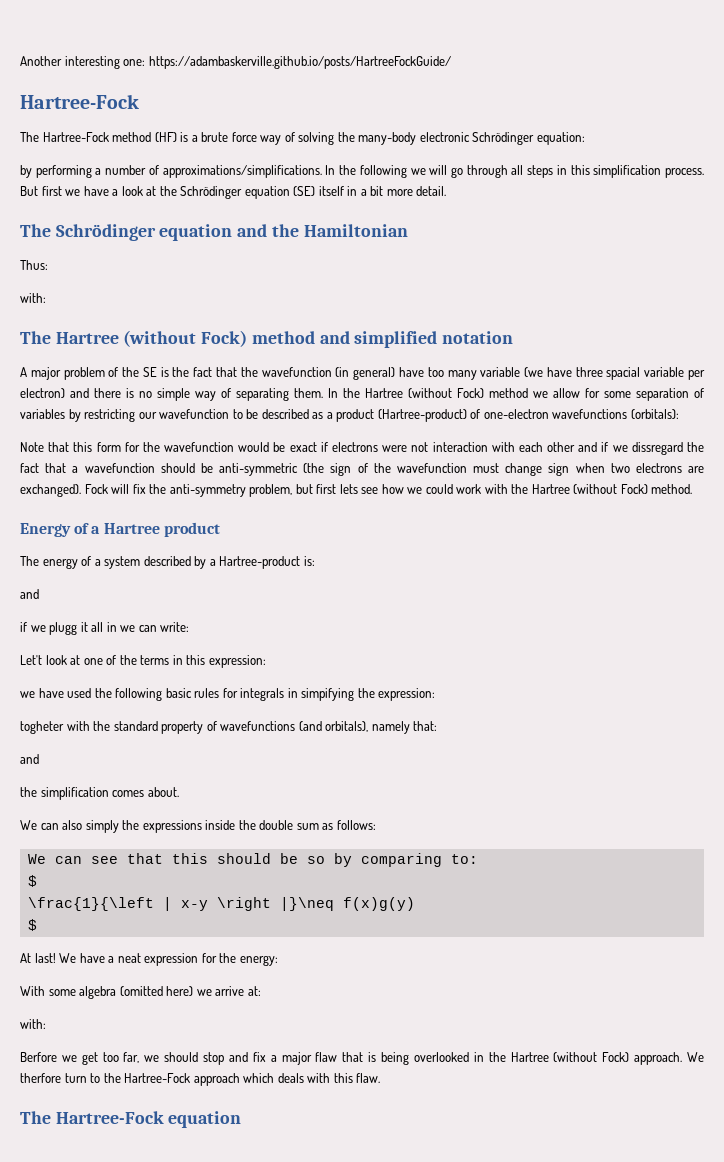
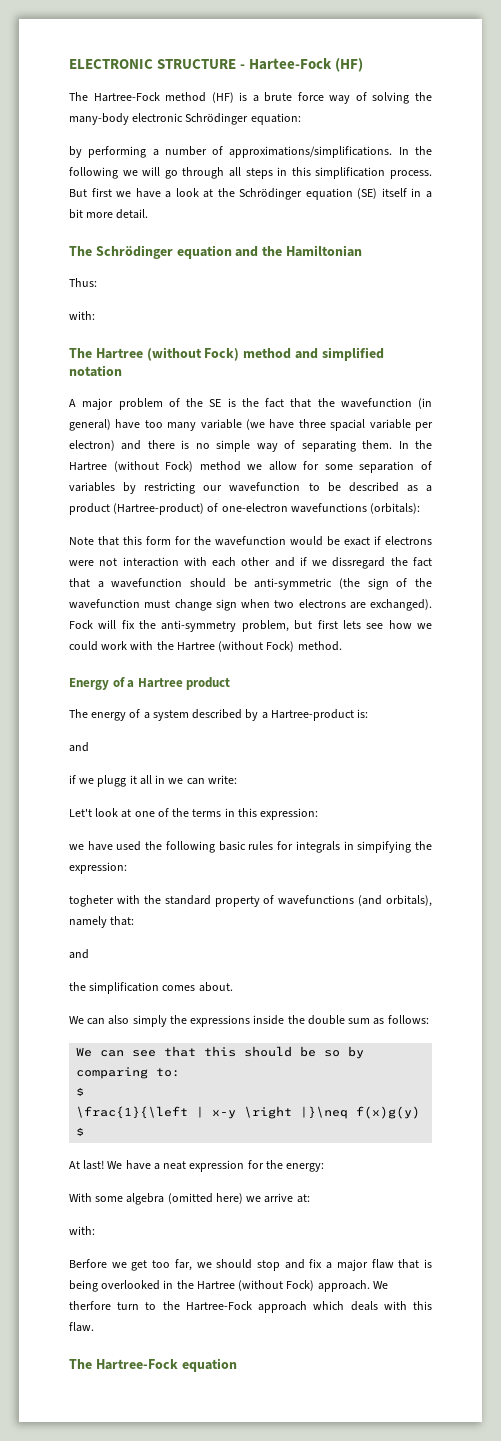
- Another interesting one: https://adambaskerville.github.io/posts/HartreeFockGuide/
- Hartree-Fock
+ ELECTRONIC STRUCTURE - Hartee-Fock (HF)

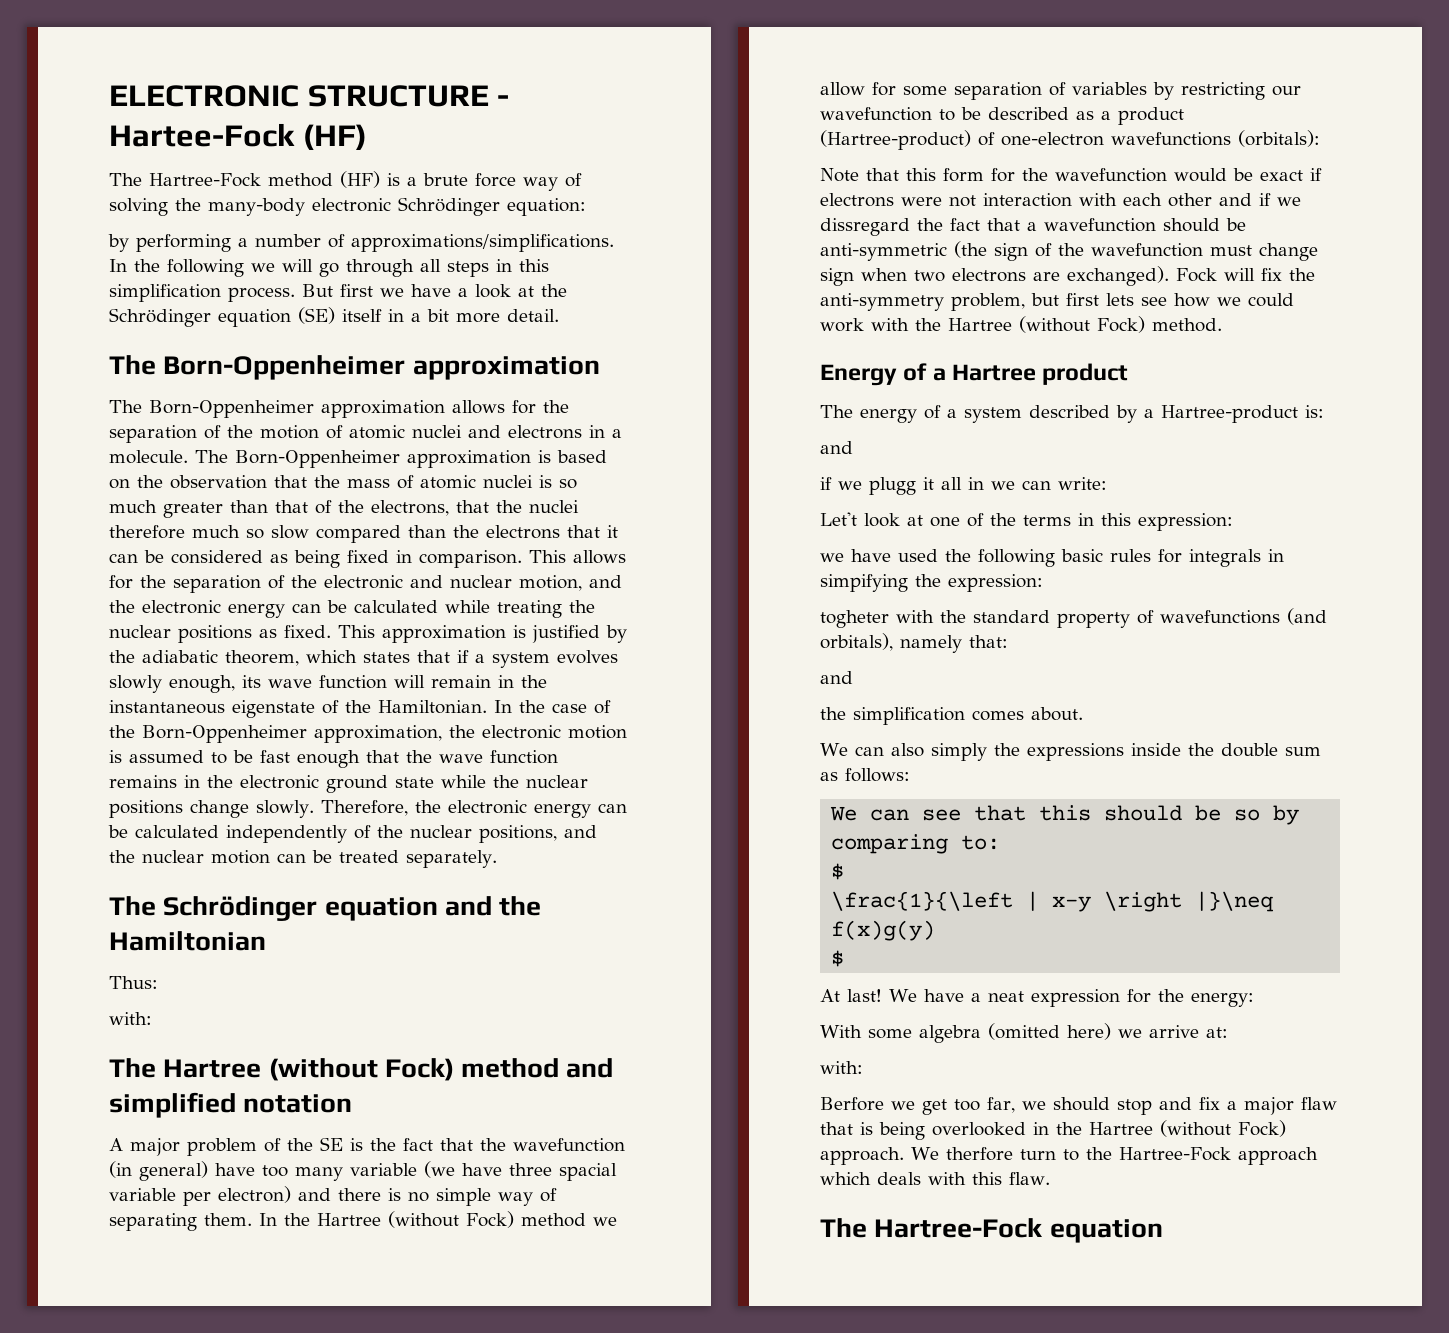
  But first we have a look at the Schrödinger equation (SE) itself in a bit more detail.
+ The Born-Oppenheimer approximation
+ The Born-Oppenheimer approximation allows for the separation of the motion of atomic nuclei and electrons in a molecule. The Born-Oppenheimer approximation is based on the observation that the mass of atomic nuclei is so much greater than that of the electrons, that the nuclei therefore much so slow compared than the electrons that it can be considered as being fixed in comparison. This allows for the separation of the electronic and nuclear motion, and the electronic energy can be calculated while treating the nuclear positions as fixed. This approximation is justified by the adiabatic theorem, which states that if a system evolves slowly enough, its wave function will remain in the instantaneous eigenstate of the Hamiltonian. In the case of the Born-Oppenheimer approximation, the electronic motion is assumed to be fast enough that the wave function remains in the electronic ground state while the nuclear positions change slowly. Therefore, the electronic energy can be calculated independently of the nuclear positions, and the nuclear motion can be treated separately.

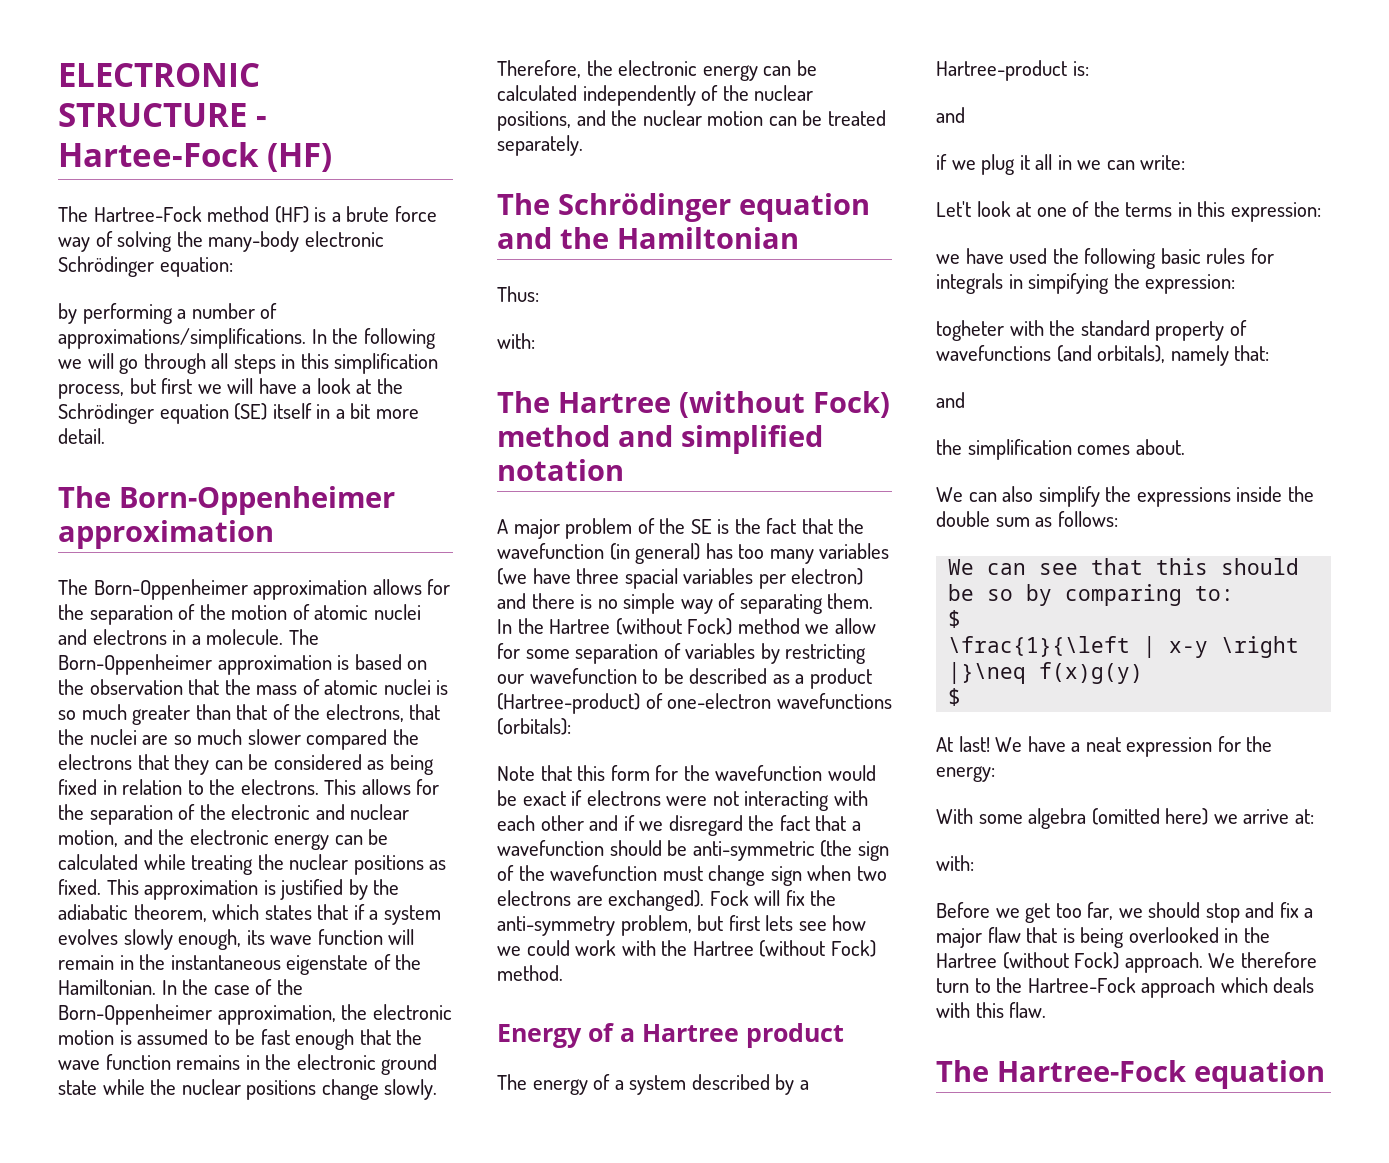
- In the following we will go through all steps in this simplification process. But first we have a look at the Schrödinger equation (SE) itself in a bit more detail.
+ In the following we will go through all steps in this simplification process, but first we will have a look at the Schrödinger equation (SE) itself in a bit more detail.
- The Born-Oppenheimer approximation is based on the observation that the mass of atomic nuclei is so much greater than that of the electrons, that the nuclei therefore much so slow compared than the electrons that it can be considered as being fixed in comparison.
+ The Born-Oppenheimer approximation is based on the observation that the mass of atomic nuclei is so much greater than that of the electrons, that the nuclei are so much slower compared the electrons that they can be considered as being fixed in relation to the electrons.
- A major problem of the SE is the fact that the wavefunction (in general) have too many variable (we have three spacial variable per electron) and there is no simple way of separating them.
+ A major problem of the SE is the fact that the wavefunction (in general) has too many variables (we have three spacial variables per electron) and there is no simple way of separating them.
- Note that this form for the wavefunction would be exact if electrons were not interaction with each other and if we dissregard the fact that a wavefunction should be anti-symmetric (the sign of the wavefunction must change sign when two electrons are exchanged).
+ Note that this form for the wavefunction would be exact if electrons were not interacting with each other and if we disregard the fact that a wavefunction should be anti-symmetric (the sign of the wavefunction must change sign when two electrons are exchanged).
- if we plugg it all in we can write:
+ if we plug it all in we can write:
- We can also simply the expressions inside the double sum as follows:
+ We can also simplify the expressions inside the double sum as follows:
- Berfore we get too far, we should stop and fix a major flaw that is being overlooked in the Hartree (without Fock) approach.
+ Before we get too far, we should stop and fix a major flaw that is being overlooked in the Hartree (without Fock) approach.
- We therfore turn to the Hartree-Fock approach which deals with this flaw.
+ We therefore turn to the Hartree-Fock approach which deals with this flaw.

